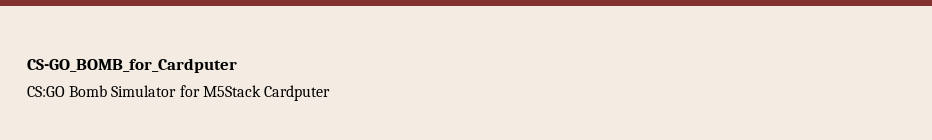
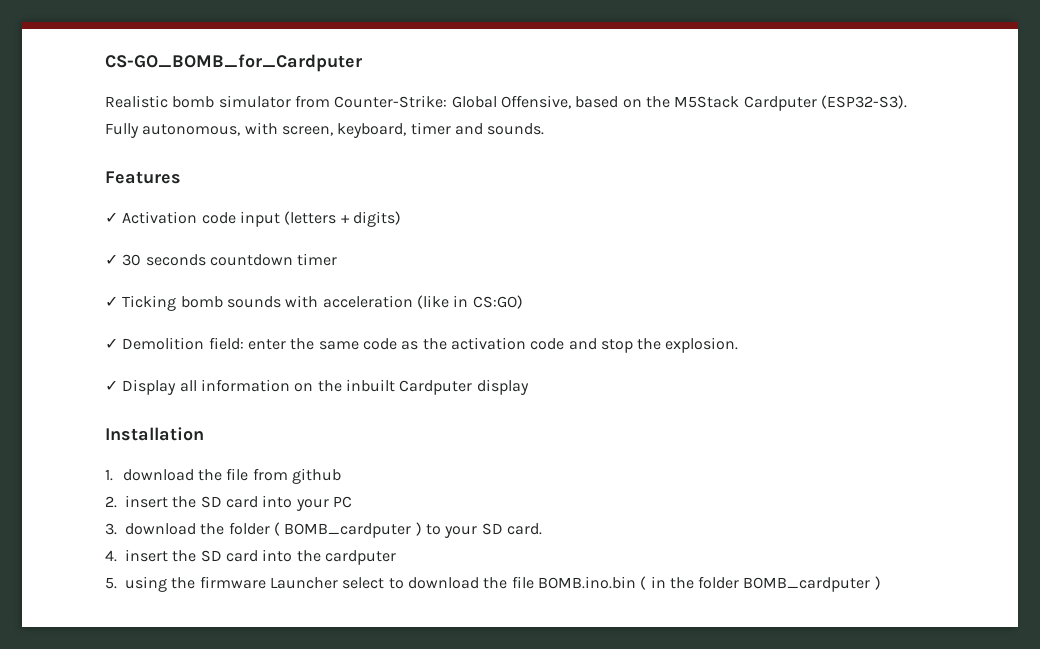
- CS:GO Bomb Simulator for M5Stack Cardputer
+ Realistic bomb simulator from Counter-Strike: Global Offensive, based on the M5Stack Cardputer (ESP32-S3). Fully autonomous, with screen, keyboard, timer and sounds.
+ Features
+ ✓ Activation code input (letters + digits)
+ ✓ 30 seconds countdown timer
+ ✓ Ticking bomb sounds with acceleration (like in CS:GO)
+ ✓ Demolition field: enter the same code as the activation code and stop the explosion.
+ ✓ Display all information on the inbuilt Cardputer display
+ Installation
+ 1. download the file from github
+ 2. insert the SD card into your PC
+ 3. download the folder ( BOMB_cardputer ) to your SD card.
+ 4. insert the SD card into the cardputer
+ 5. using the firmware Launcher select to download the file BOMB.ino.bin ( in the folder BOMB_cardputer )

